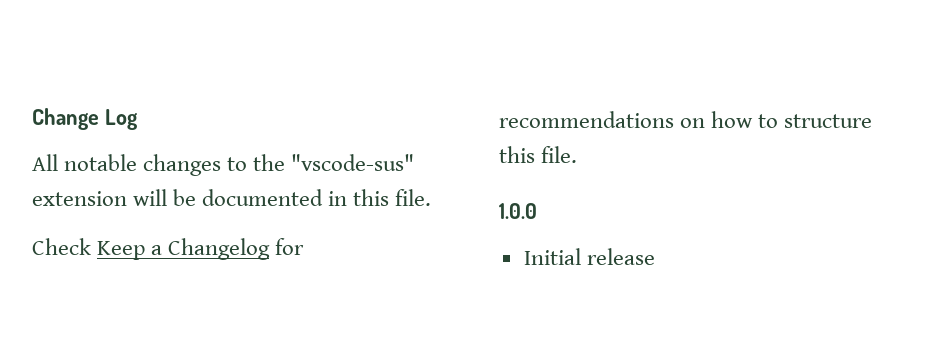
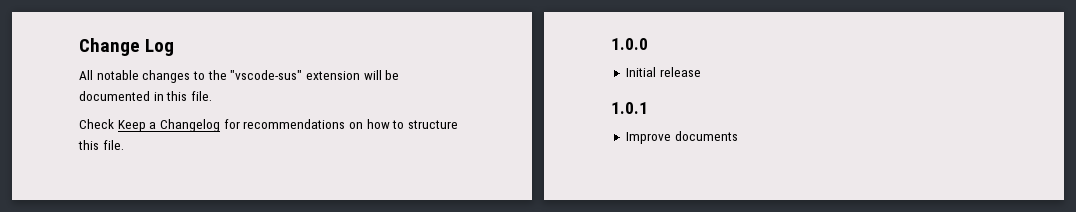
+ 1.0.1
+ Improve documents

